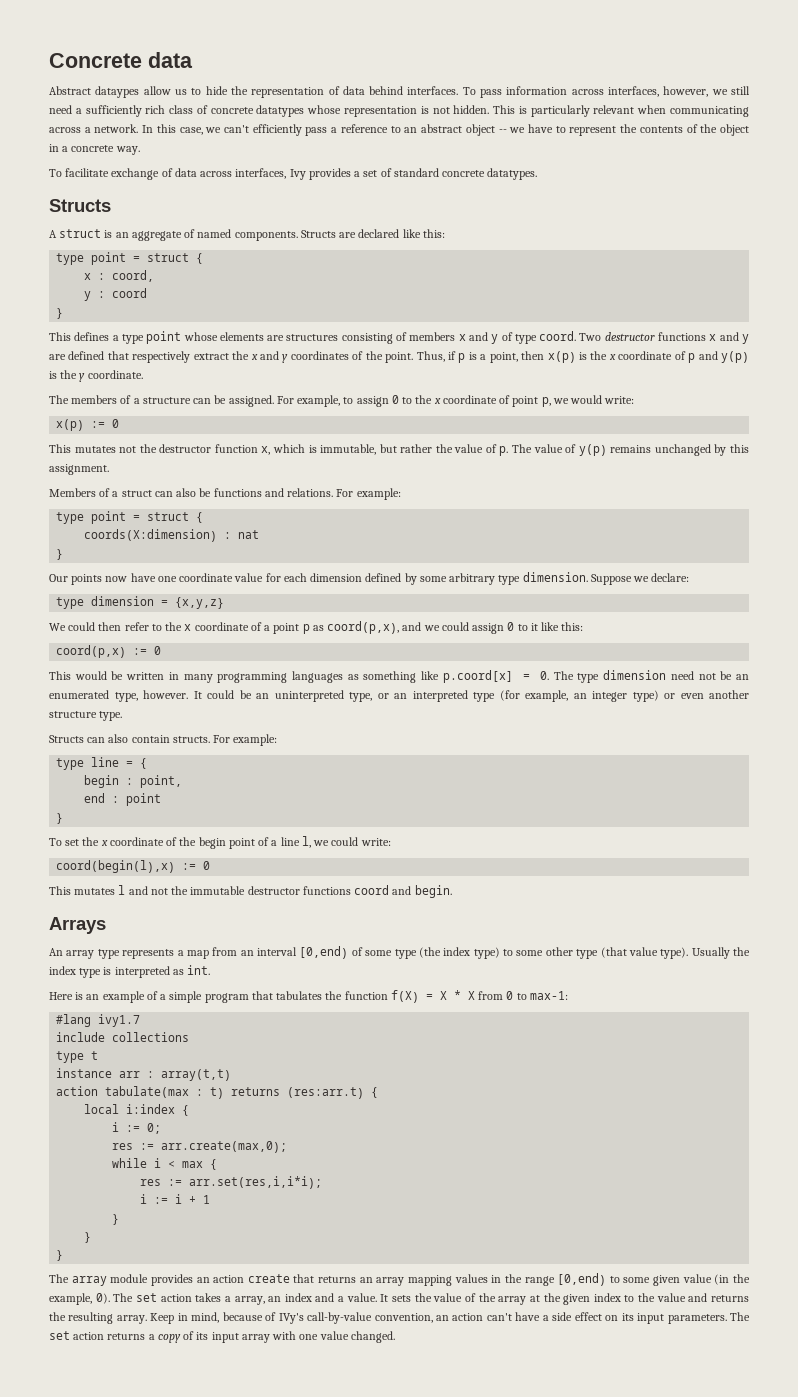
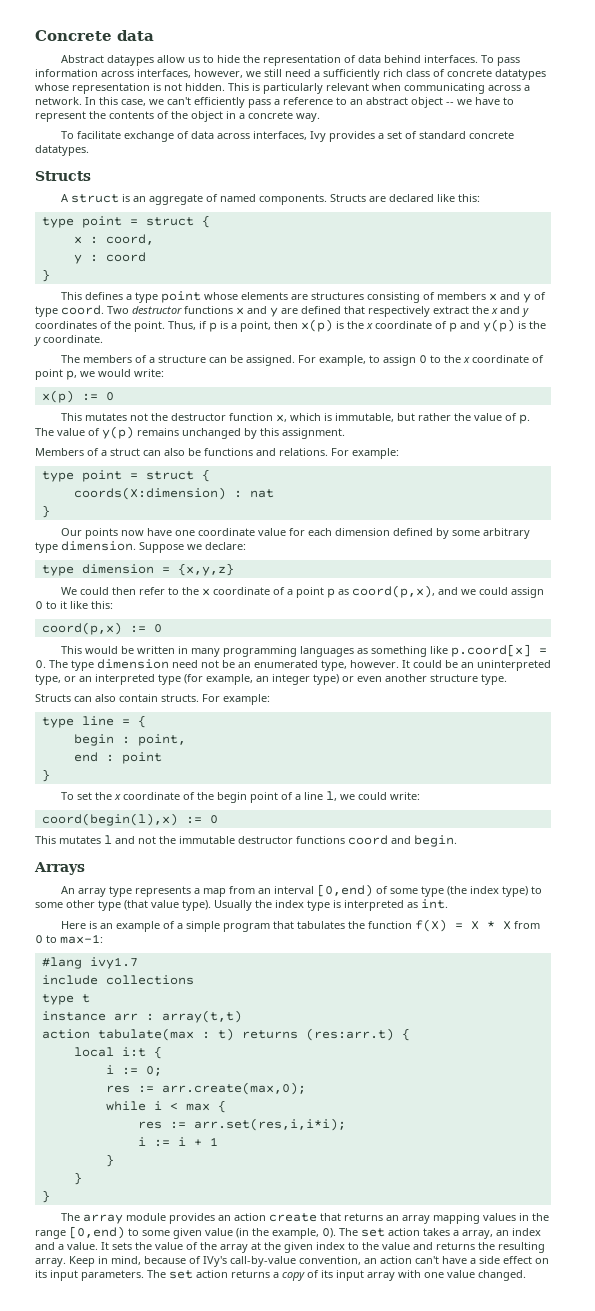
- local i:index {
+ local i:t {

